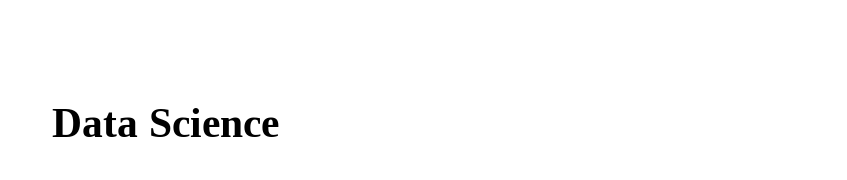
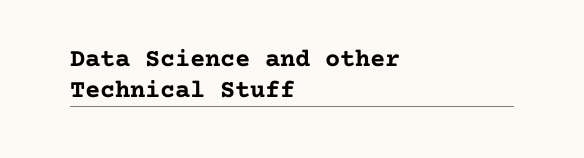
- Data Science
+ Data Science and other Technical Stuff

